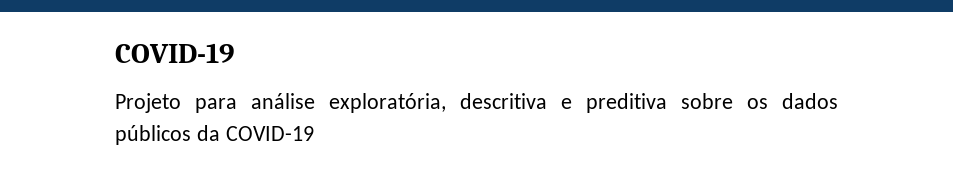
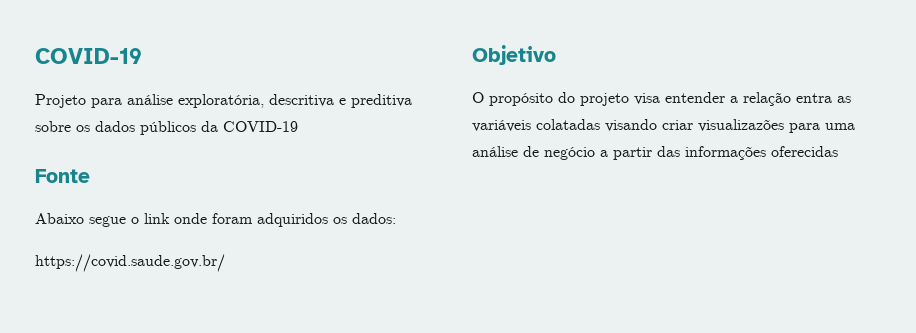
+ Fonte
+ Abaixo segue o link onde foram adquiridos os dados:
+ https://covid.saude.gov.br/
+ Objetivo
+ O propósito do projeto visa entender a relação entra as variáveis colatadas visando criar visualizazões para uma análise de negócio a partir das informações oferecidas

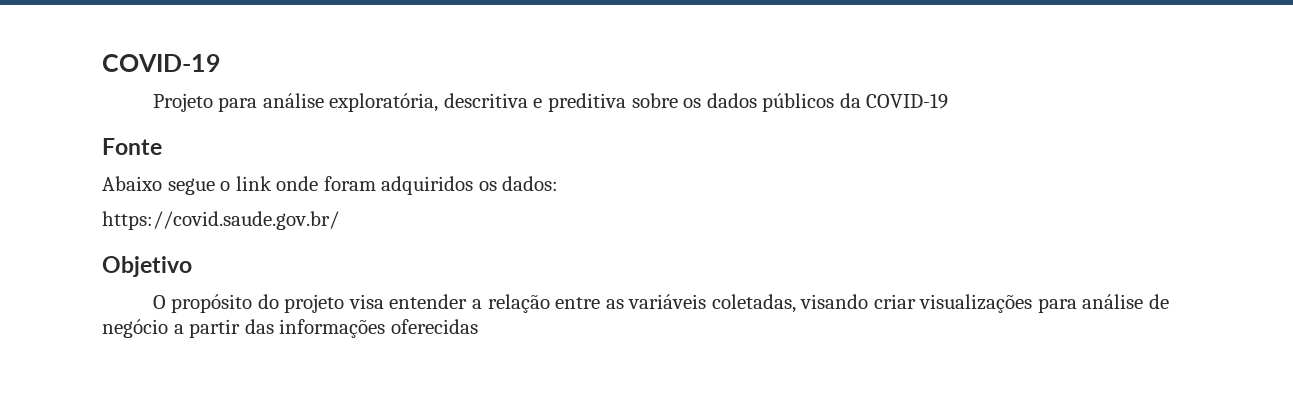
- O propósito do projeto visa entender a relação entra as variáveis colatadas visando criar visualizazões para uma análise de negócio a partir das informações oferecidas
+ O propósito do projeto visa entender a relação entre as variáveis coletadas, visando criar visualizações para análise de negócio a partir das informações oferecidas

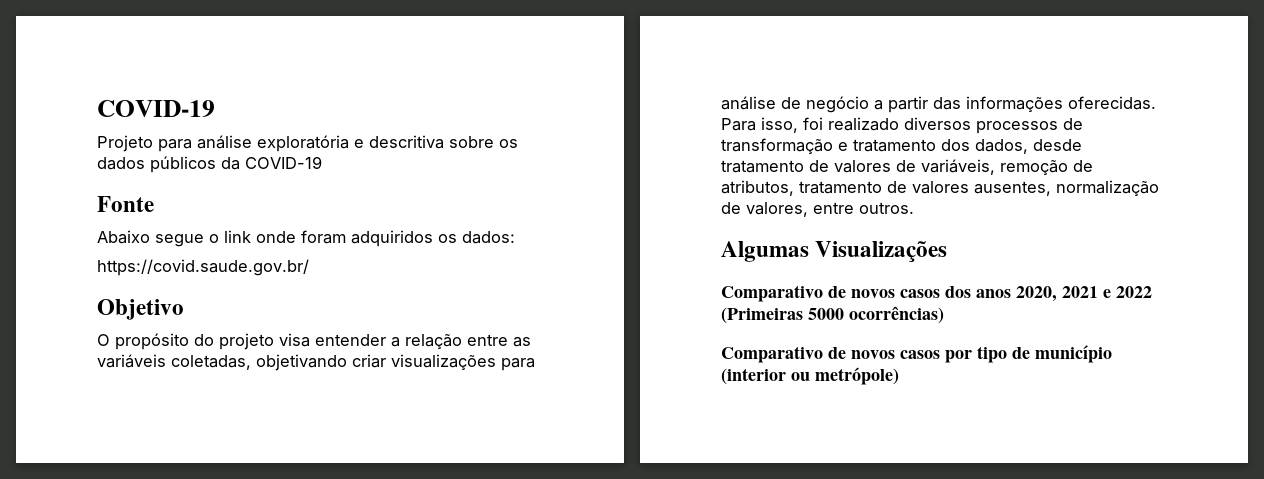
- Projeto para análise exploratória, descritiva e preditiva sobre os dados públicos da COVID-19
+ Projeto para análise exploratória e descritiva sobre os dados públicos da COVID-19
- O propósito do projeto visa entender a relação entre as variáveis coletadas, visando criar visualizações para análise de negócio a partir das informações oferecidas
+ O propósito do projeto visa entender a relação entre as variáveis coletadas, objetivando criar visualizações para análise de negócio a partir das informações oferecidas. Para isso, foi realizado diversos processos de transformação e tratamento dos dados, desde tratamento de valores de variáveis, remoção de atributos, tratamento de valores ausentes, normalização de valores, entre outros.
+ Algumas Visualizações
+ Comparativo de novos casos dos anos 2020, 2021 e 2022 (Primeiras 5000 ocorrências)
+ Comparativo de novos casos por tipo de município (interior ou metrópole)

